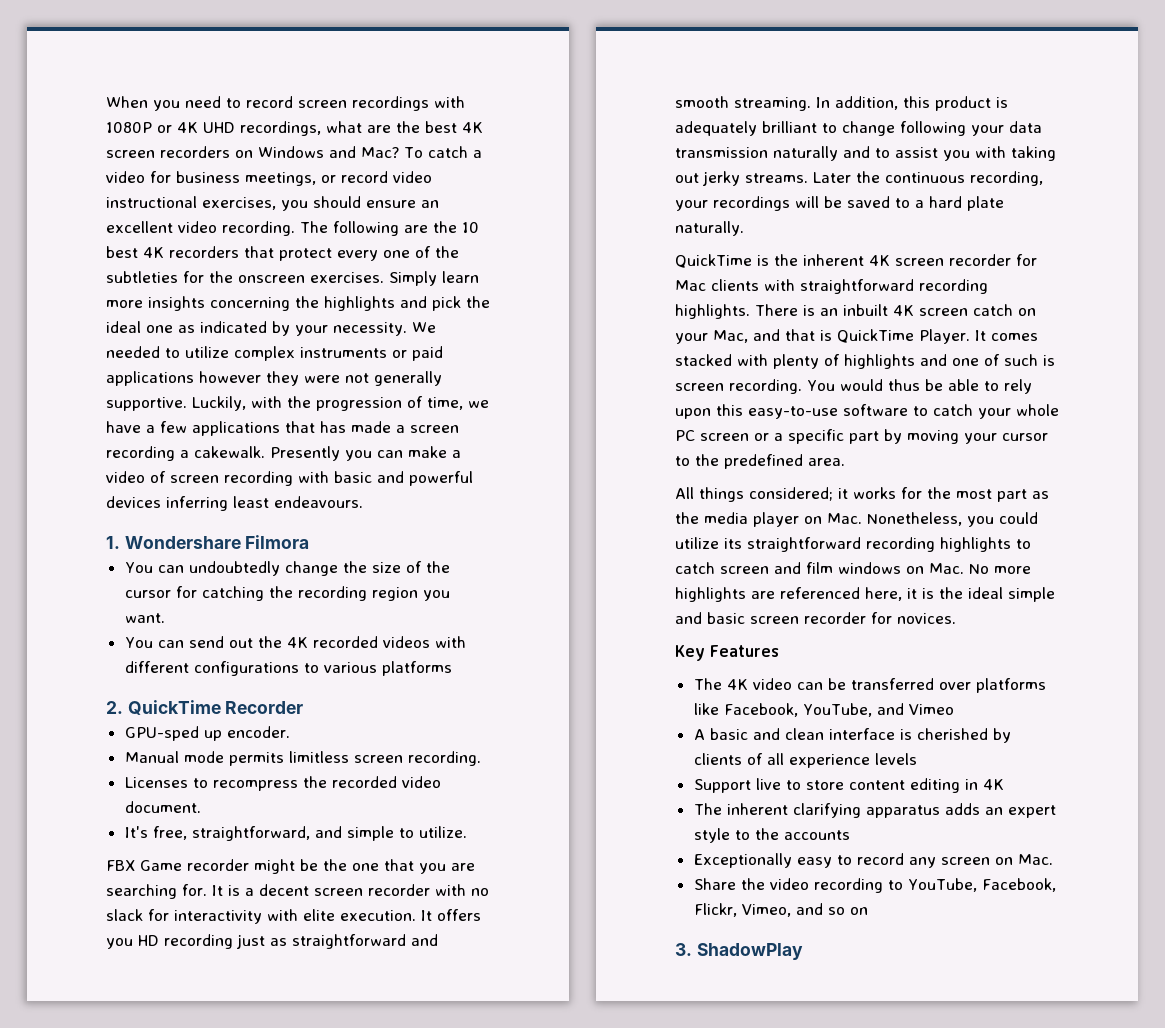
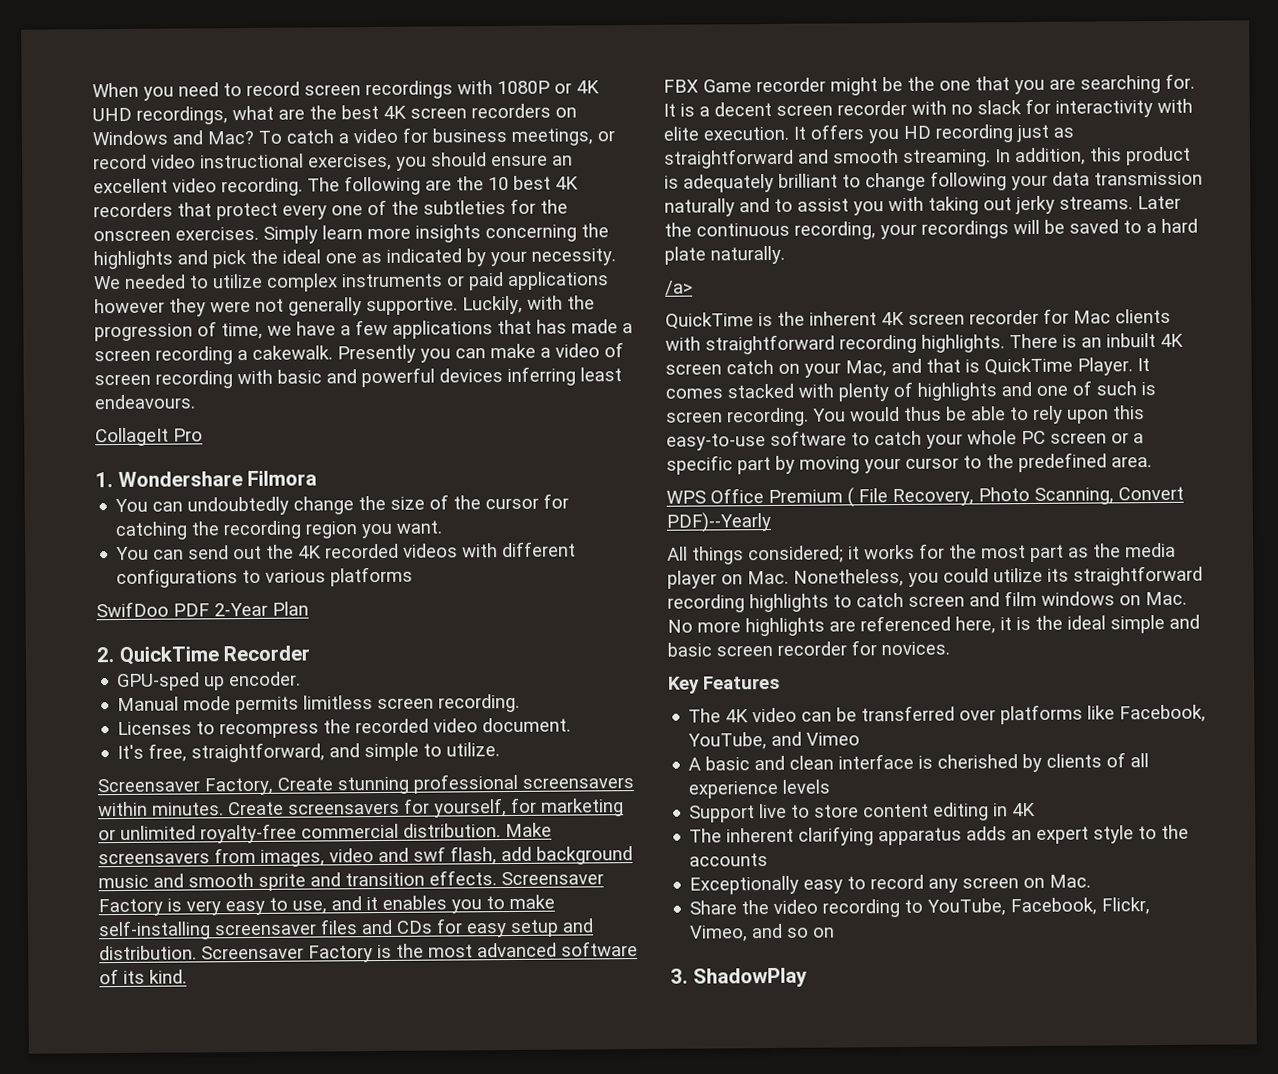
+ CollageIt Pro
+ SwifDoo PDF 2-Year Plan
+ Screensaver Factory, Create stunning professional screensavers within minutes. Create screensavers for yourself, for marketing or unlimited royalty-free commercial distribution. Make screensavers from images, video and swf flash, add background music and smooth sprite and transition effects. Screensaver Factory is very easy to use, and it enables you to make self-installing screensaver files and CDs for easy setup and distribution. Screensaver Factory is the most advanced software of its kind.
+ /a>
+ WPS Office Premium ( File Recovery, Photo Scanning, Convert PDF)--Yearly

